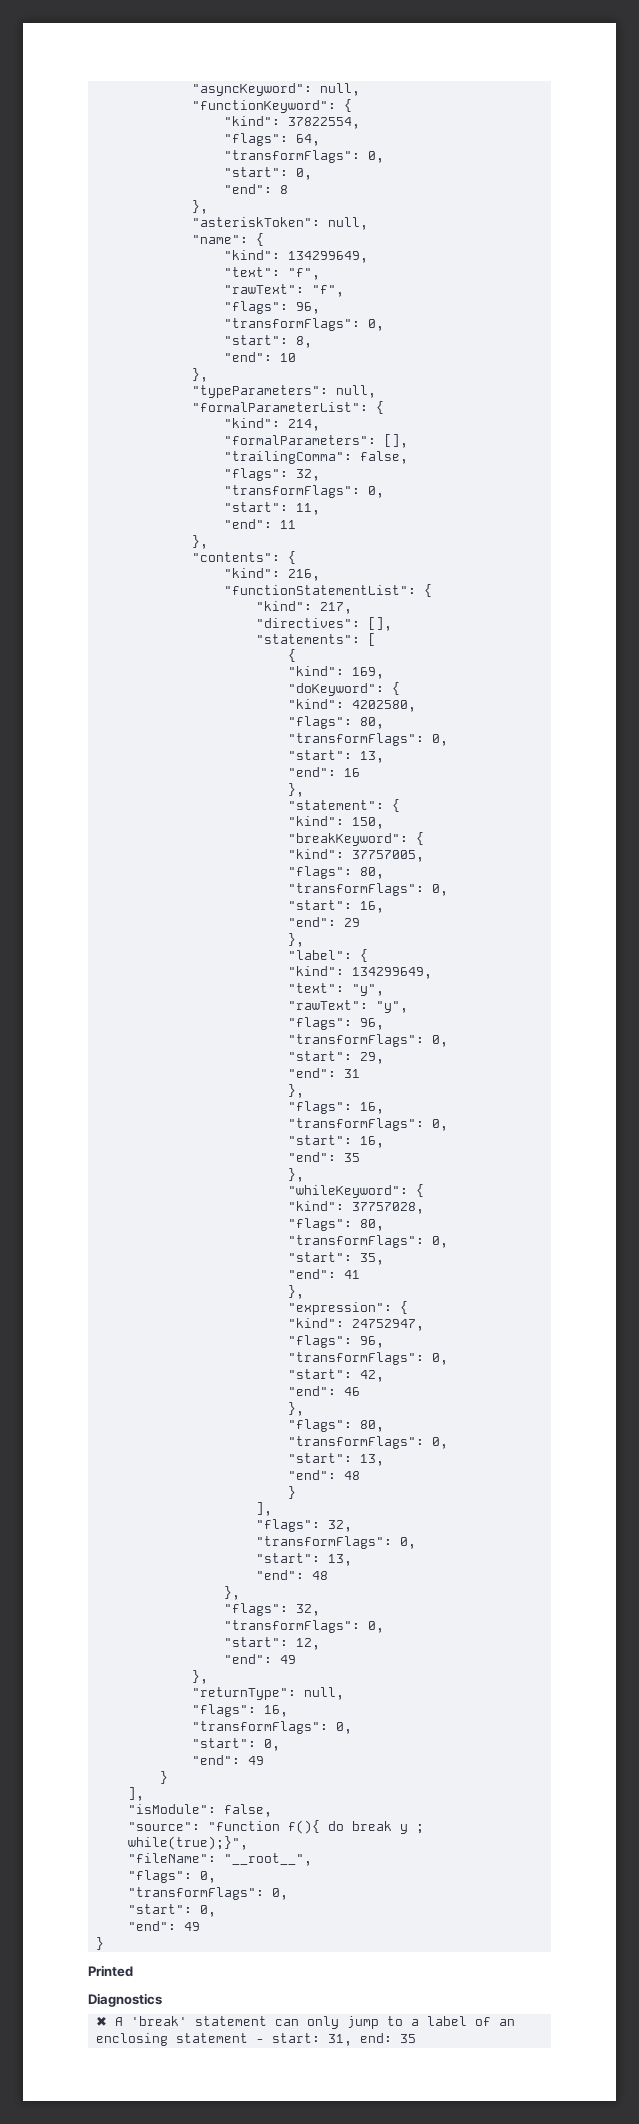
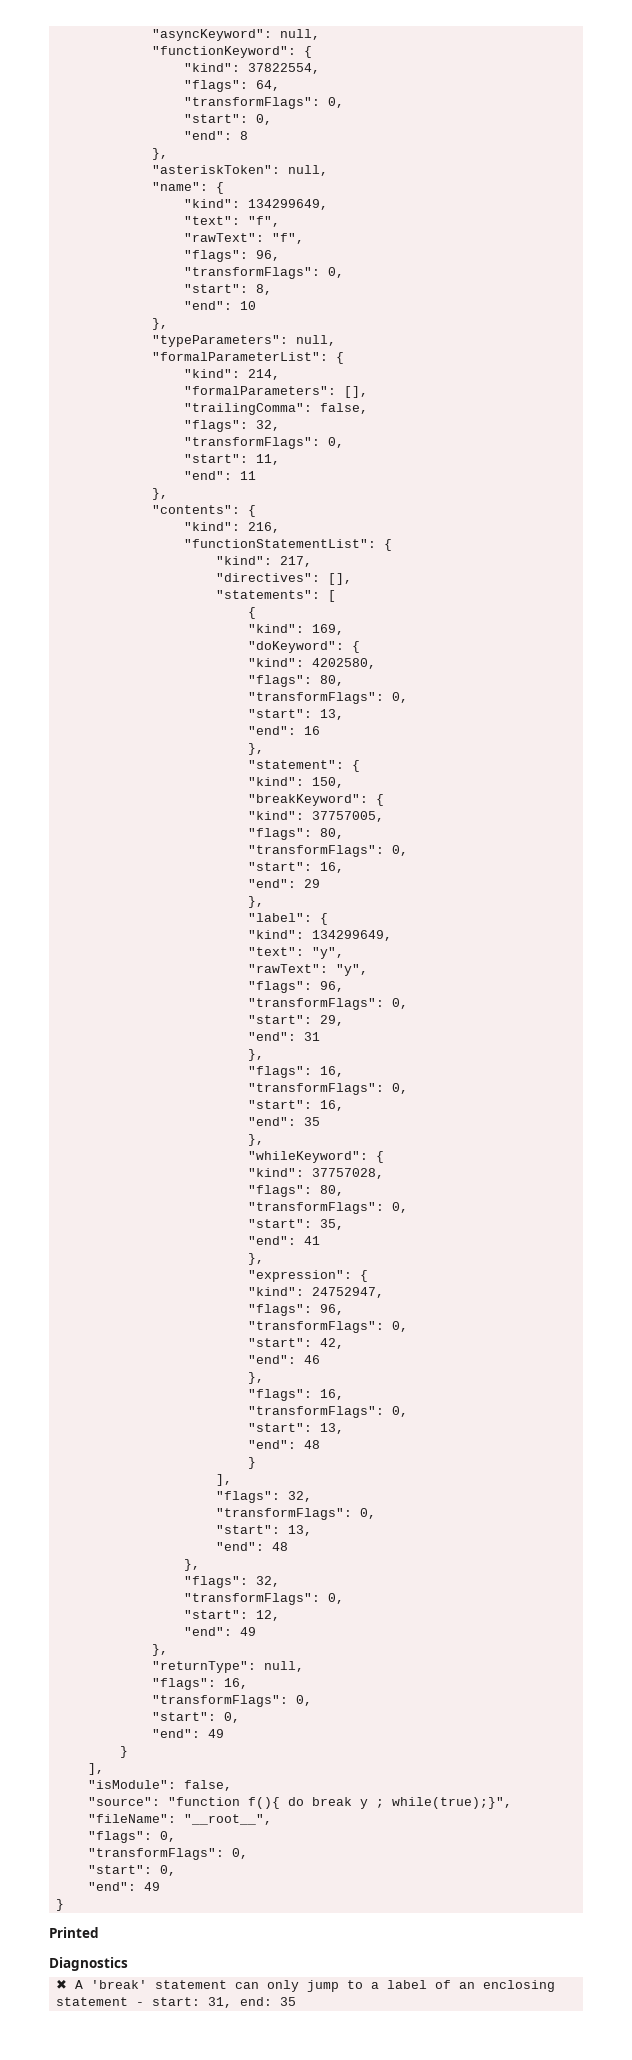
  "end": 46
  },
- "flags": 80,
+ "flags": 16,

